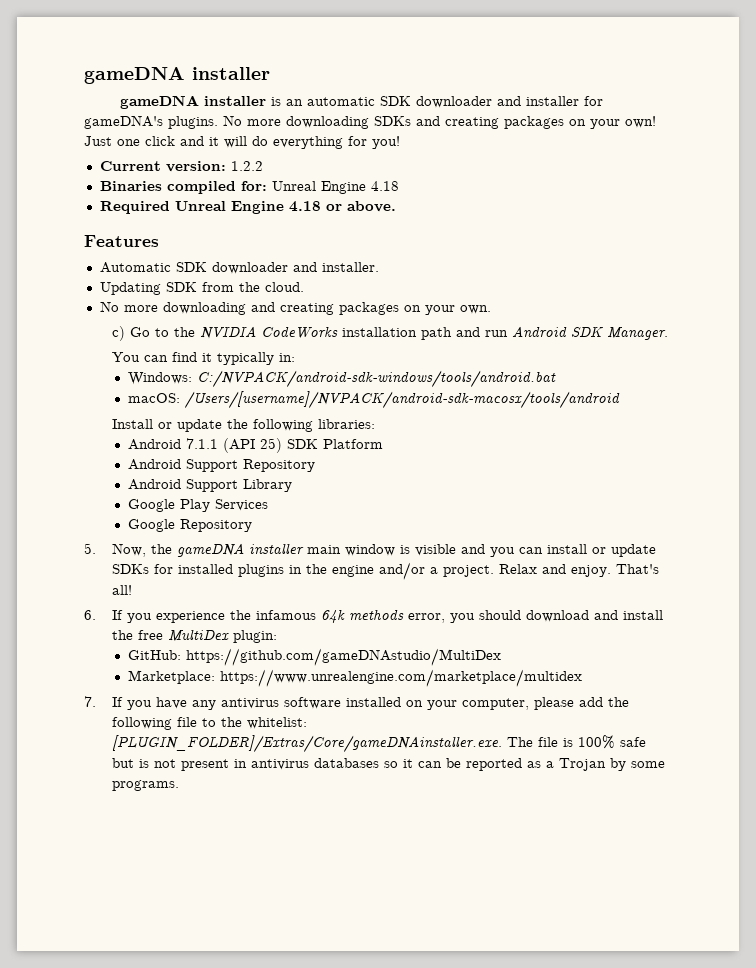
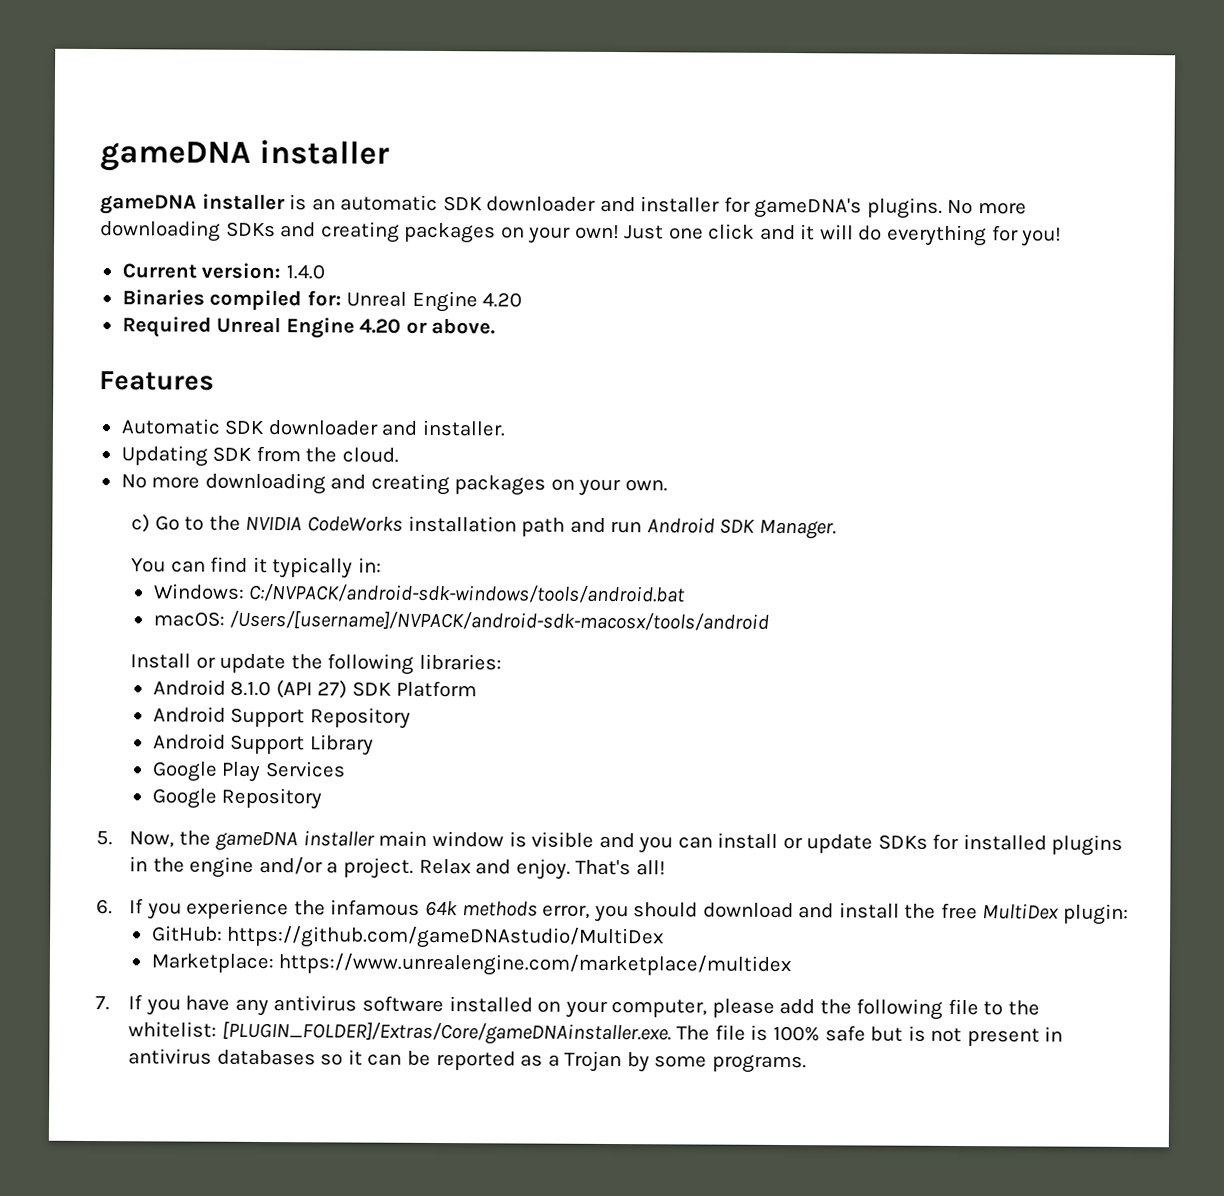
- Current version: 1.2.2
+ Current version: 1.4.0
- Binaries compiled for: Unreal Engine 4.18
+ Binaries compiled for: Unreal Engine 4.20
- Required Unreal Engine 4.18 or above.
+ Required Unreal Engine 4.20 or above.
- Android 7.1.1 (API 25) SDK Platform
+ Android 8.1.0 (API 27) SDK Platform

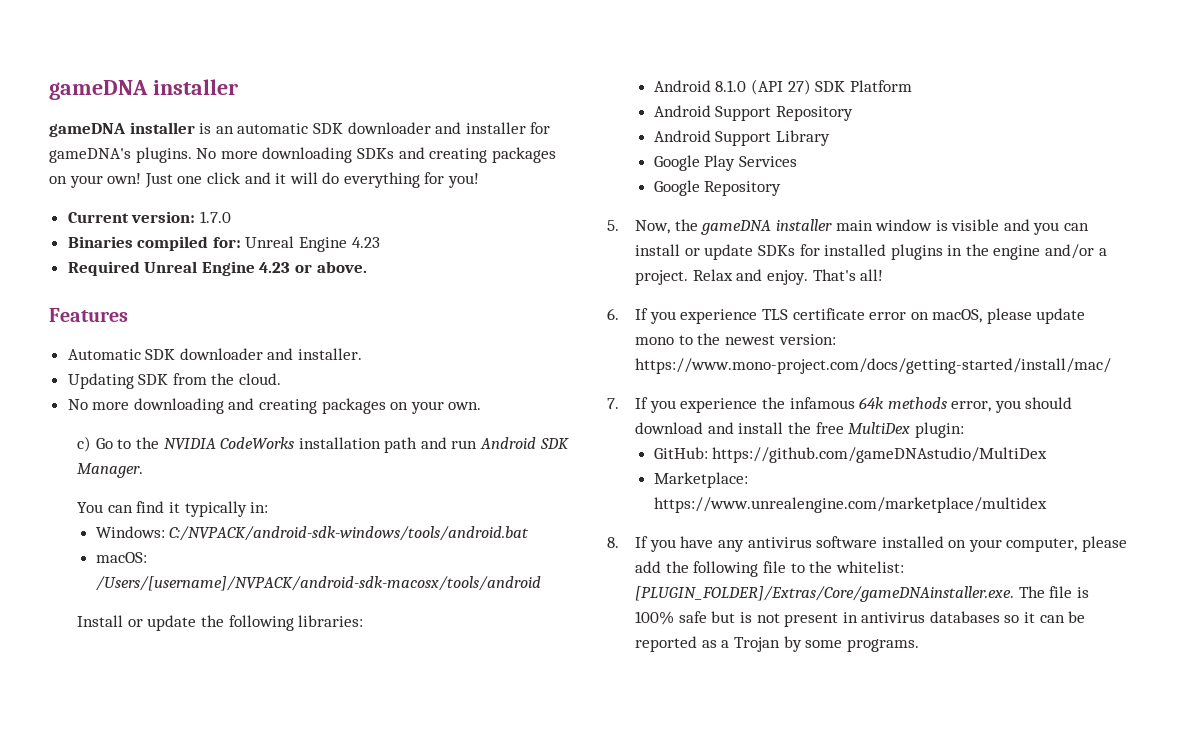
- Current version: 1.4.0
+ Current version: 1.7.0
- Binaries compiled for: Unreal Engine 4.20
+ Binaries compiled for: Unreal Engine 4.23
- Required Unreal Engine 4.20 or above.
+ Required Unreal Engine 4.23 or above.
- 6. If you experience the infamous 64k methods error, you should download and install the free MultiDex plugin:
+ 6. If you experience TLS certificate error on macOS, please update mono to the newest version: https://www.mono-project.com/docs/getting-started/install/mac/
+ 7. If you experience the infamous 64k methods error, you should download and install the free MultiDex plugin:
- 7. If you have any antivirus software installed on your computer, please add the following file to the whitelist: [PLUGIN_FOLDER]/Extras/Core/gameDNAinstaller.exe. The file is 100% safe but is not present in antivirus databases so it can be reported as a Trojan by some programs.
+ 8. If you have any antivirus software installed on your computer, please add the following file to the whitelist: [PLUGIN_FOLDER]/Extras/Core/gameDNAinstaller.exe. The file is 100% safe but is not present in antivirus databases so it can be reported as a Trojan by some programs.

